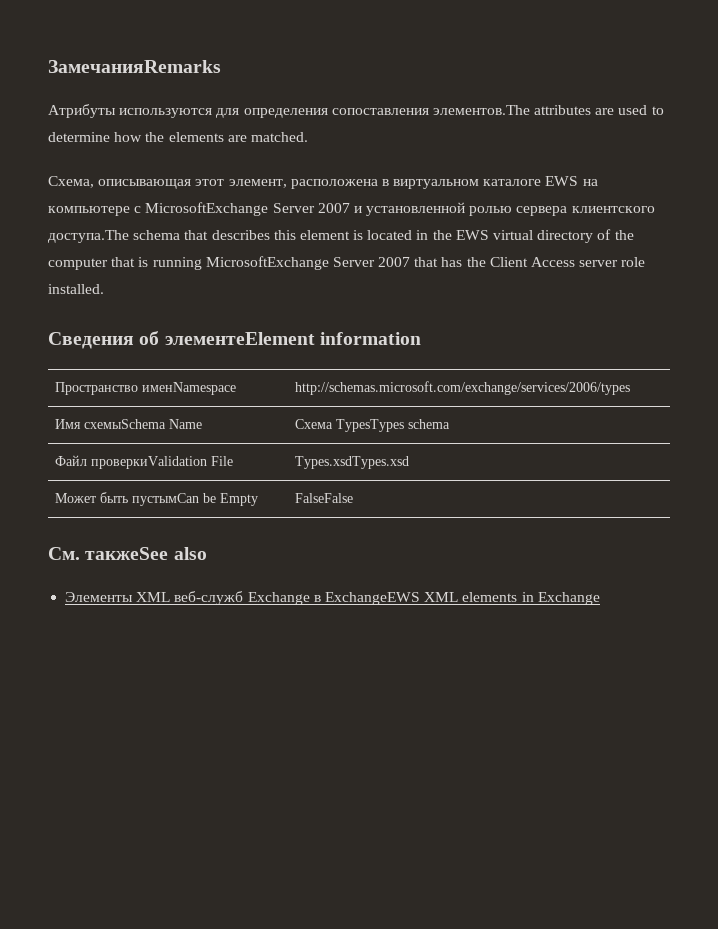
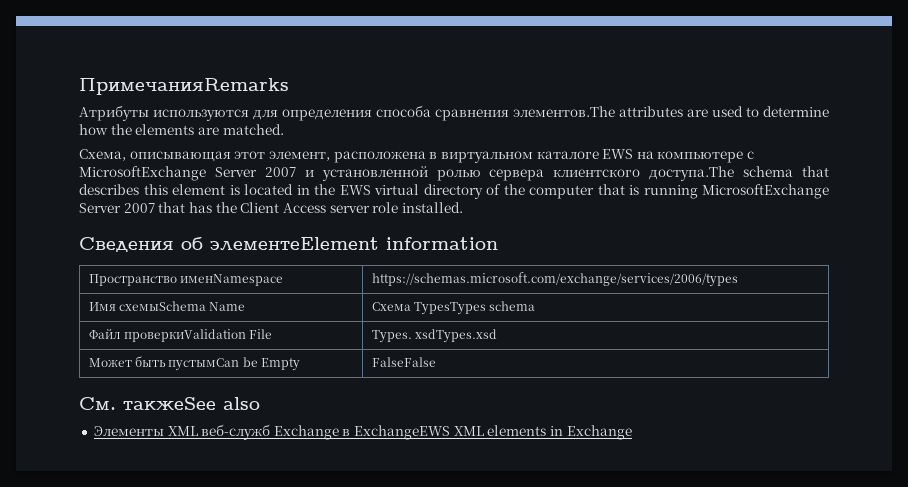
- ЗамечанияRemarks
+ ПримечанияRemarks
- Атрибуты используются для определения сопоставления элементов.The attributes are used to determine how the elements are matched.
+ Атрибуты используются для определения способа сравнения элементов.The attributes are used to determine how the elements are matched.
- Пространство именNamespace | http://schemas.microsoft.com/exchange/services/2006/types
+ Пространство именNamespace | https://schemas.microsoft.com/exchange/services/2006/types
- Файл проверкиValidation File | Types.xsdTypes.xsd
+ Файл проверкиValidation File | Types. xsdTypes.xsd

